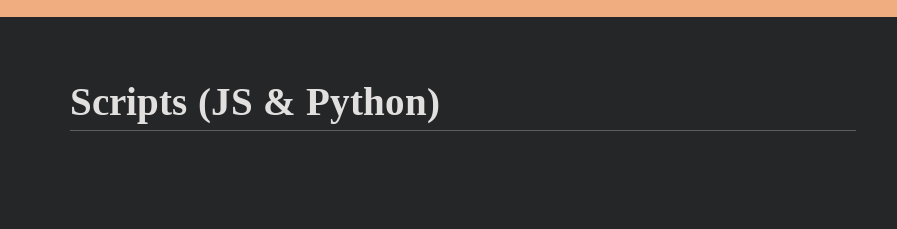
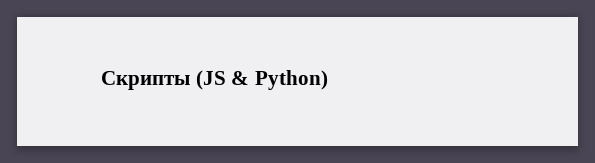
- Scripts (JS & Python)
+ Скрипты (JS & Python)

